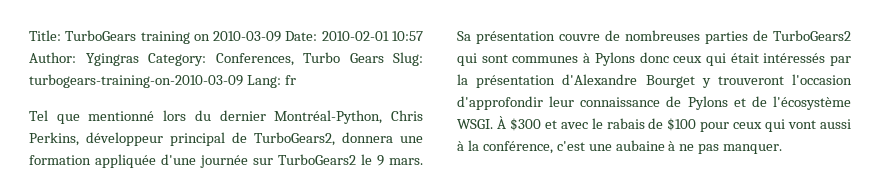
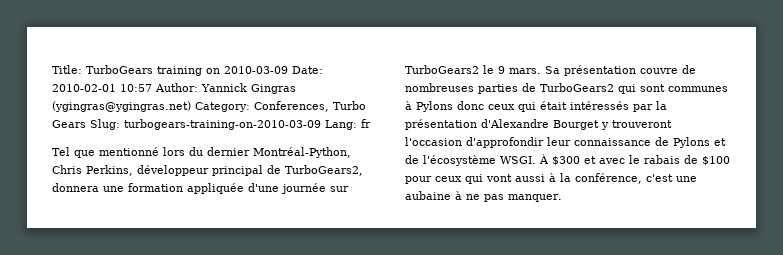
- Title: TurboGears training on 2010-03-09 Date: 2010-02-01 10:57 Author: Ygingras Category: Conferences, Turbo Gears Slug: turbogears-training-on-2010-03-09 Lang: fr
+ Title: TurboGears training on 2010-03-09 Date: 2010-02-01 10:57 Author: Yannick Gingras (ygingras@ygingras.net) Category: Conferences, Turbo Gears Slug: turbogears-training-on-2010-03-09 Lang: fr

